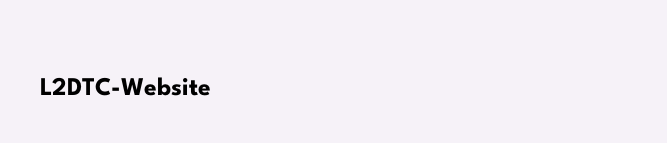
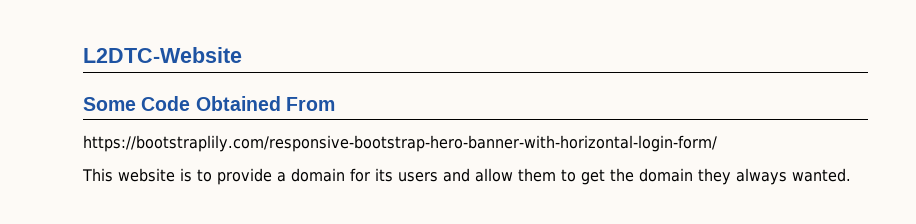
+ Some Code Obtained From
+ https://bootstraplily.com/responsive-bootstrap-hero-banner-with-horizontal-login-form/
+ This website is to provide a domain for its users and allow them to get the domain they always wanted.

